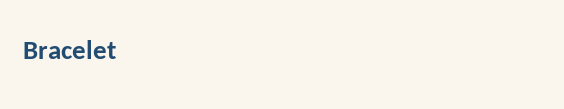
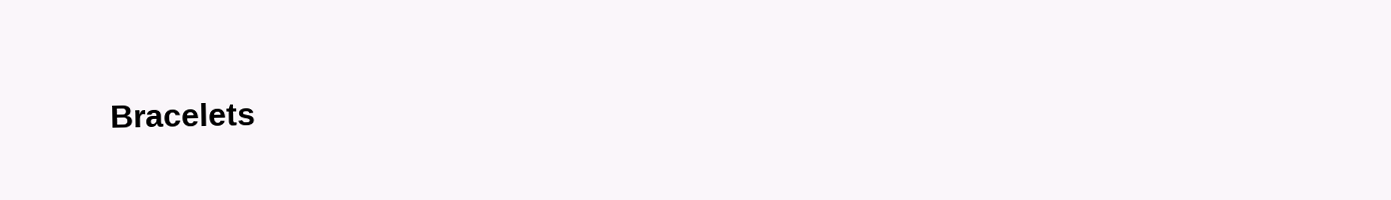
- Bracelet
+ Bracelets

